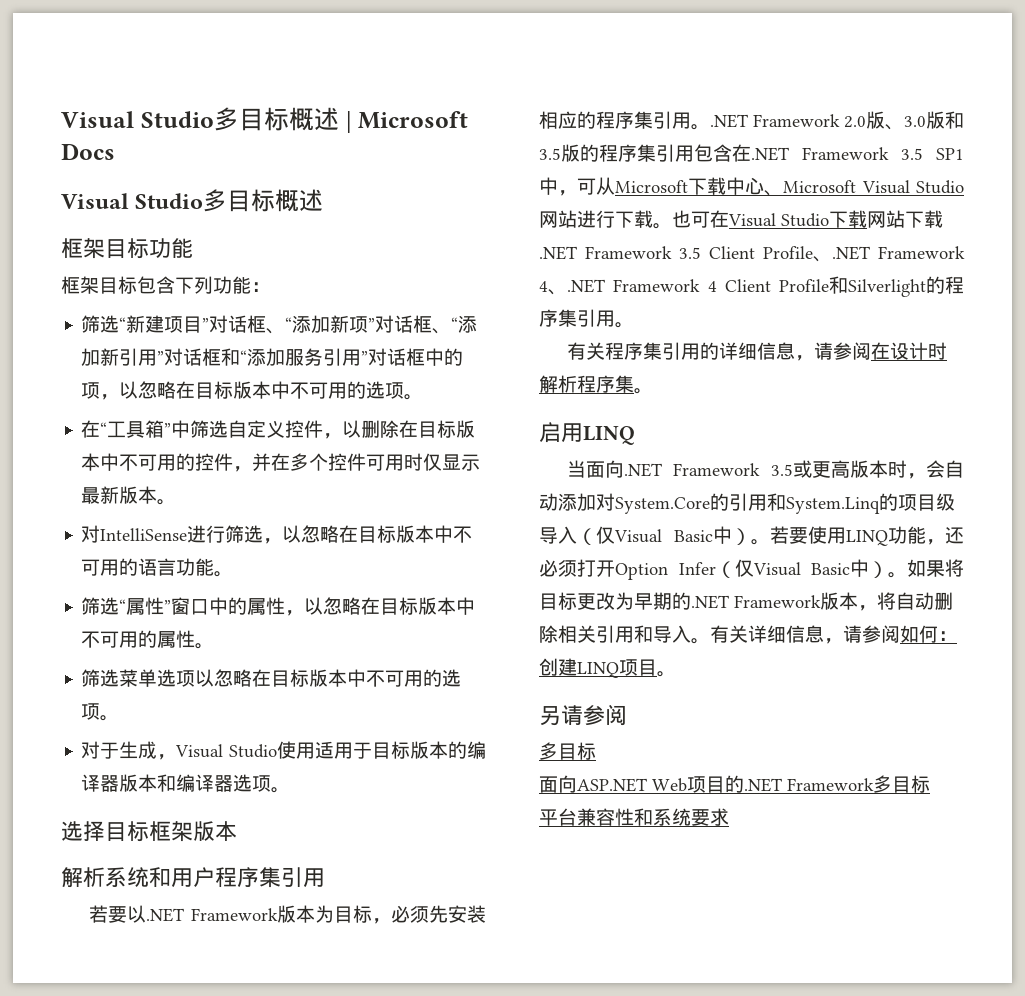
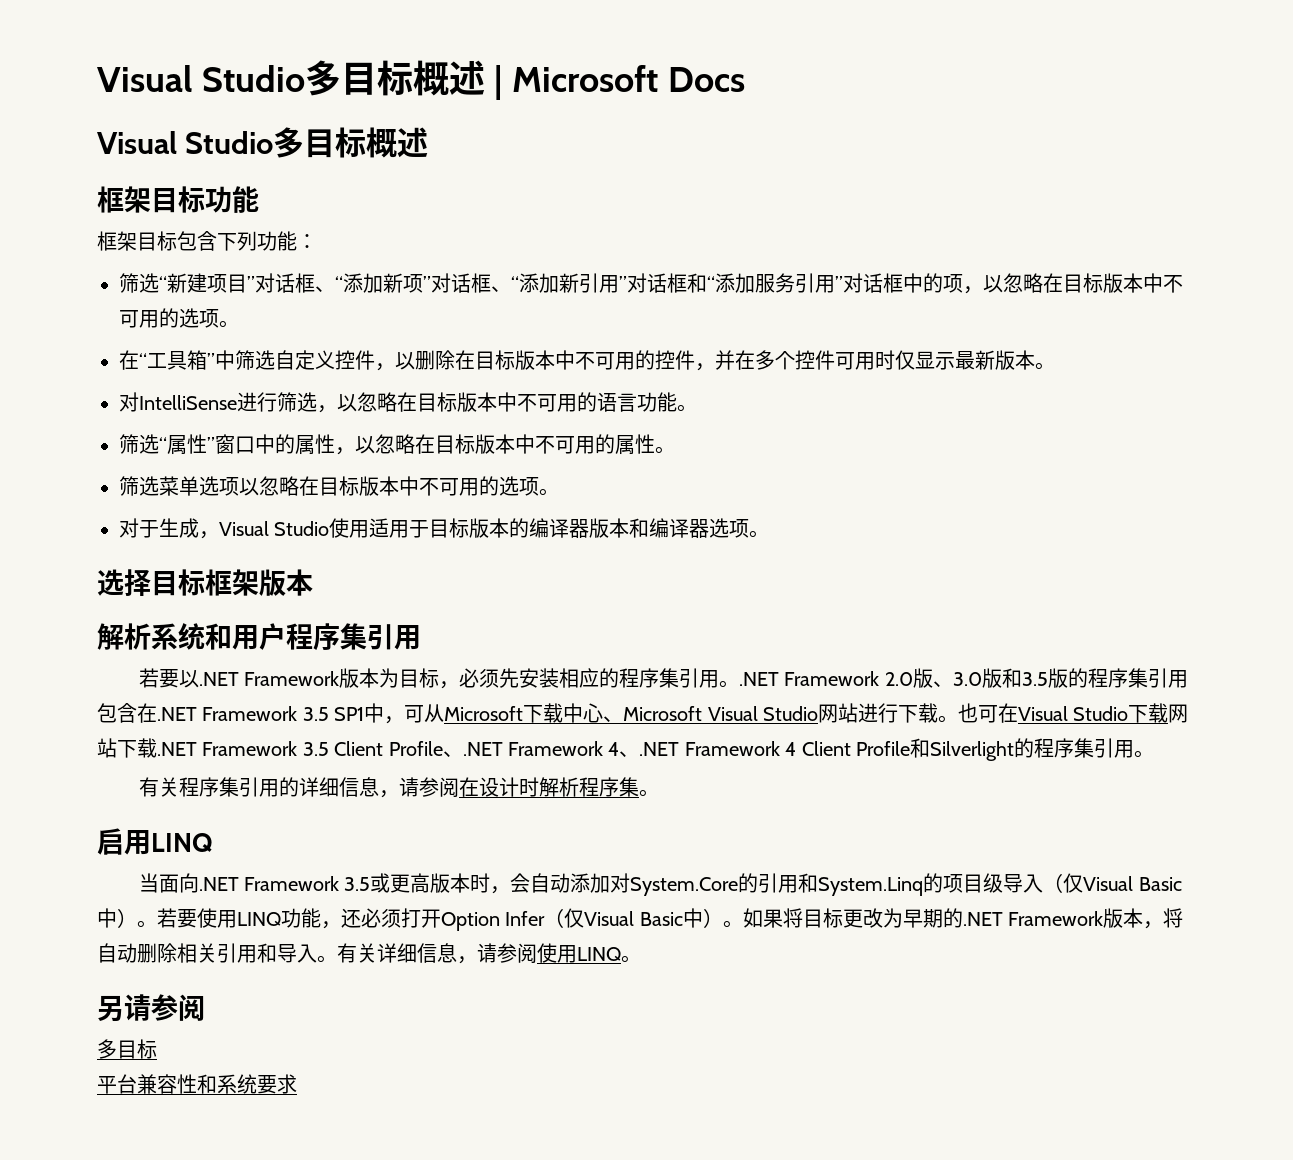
- 有关详细信息，请参阅如何：创建LINQ项目。
+ 有关详细信息，请参阅使用LINQ。
- 面向ASP.NET Web项目的.NET Framework多目标

